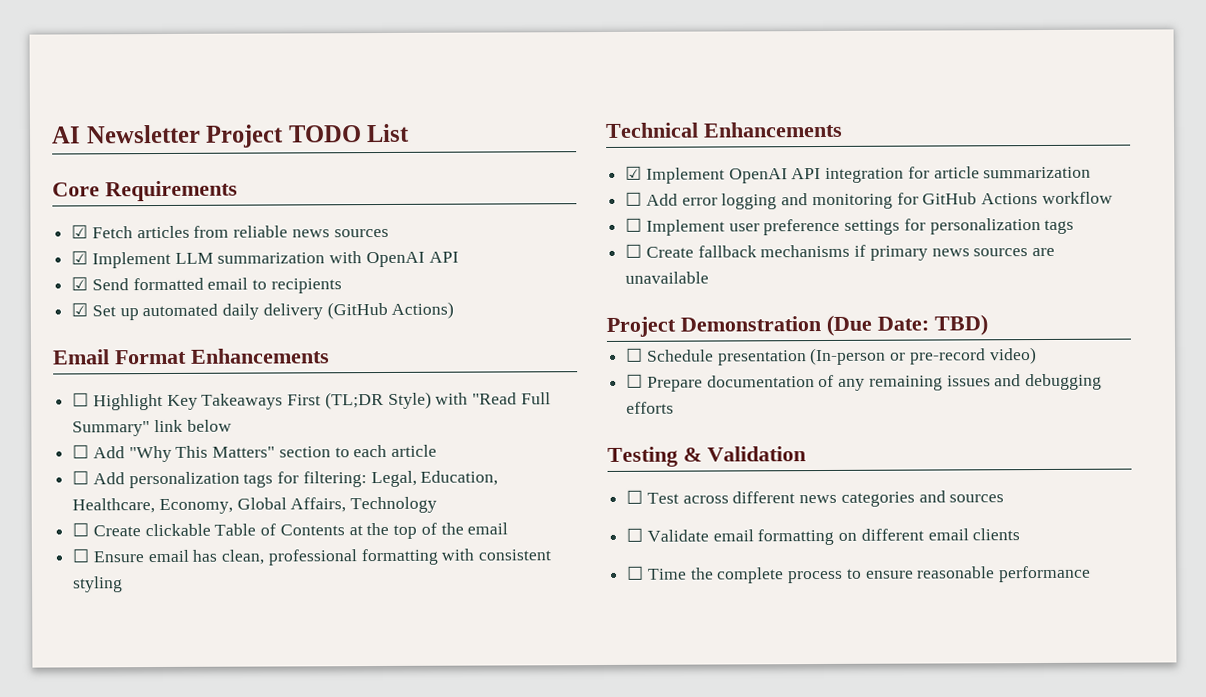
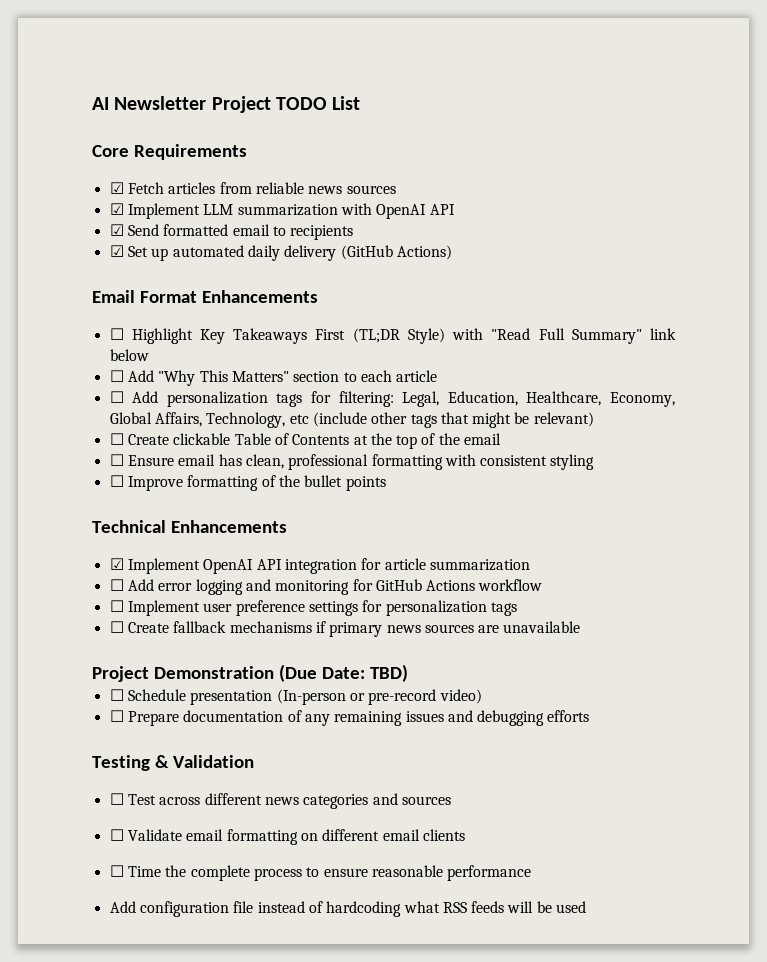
- ☐ Add personalization tags for filtering: Legal, Education, Healthcare, Economy, Global Affairs, Technology
+ ☐ Add personalization tags for filtering: Legal, Education, Healthcare, Economy, Global Affairs, Technology, etc (include other tags that might be relevant)
+ ☐ Improve formatting of the bullet points
+ Add configuration file instead of hardcoding what RSS feeds will be used

